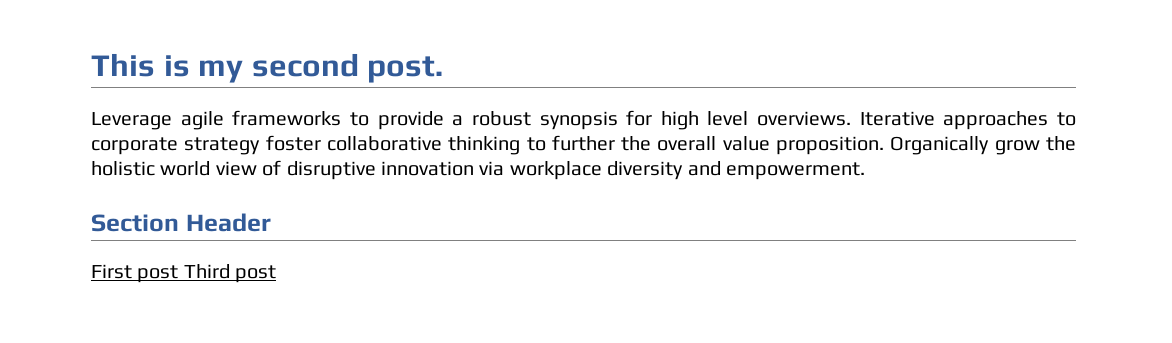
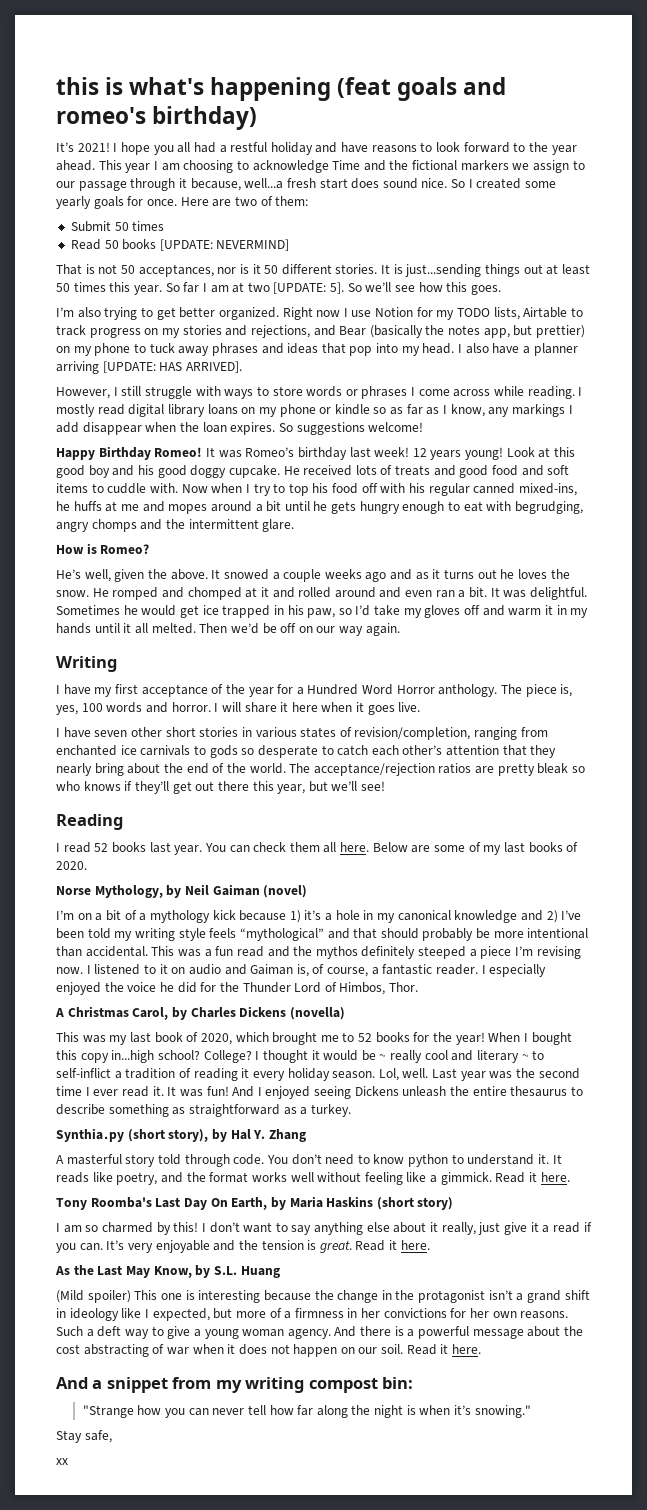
- This is my second post.
- Leverage agile frameworks to provide a robust synopsis for high level overviews. Iterative approaches to corporate strategy foster collaborative thinking to further the overall value proposition. Organically grow the holistic world view of disruptive innovation via workplace diversity and empowerment.
- Section Header
- First post Third post
+ this is what's happening (feat goals and romeo's birthday)
+ It’s 2021! I hope you all had a restful holiday and have reasons to look forward to the year ahead. This year I am choosing to acknowledge Time and the fictional markers we assign to our passage through it because, well...a fresh start does sound nice. So I created some yearly goals for once. Here are two of them:
+ Submit 50 times
+ Read 50 books [UPDATE: NEVERMIND]
+ That is not 50 acceptances, nor is it 50 different stories. It is just...sending things out at least 50 times this year. So far I am at two [UPDATE: 5]. So we’ll see how this goes.
+ I’m also trying to get better organized. Right now I use Notion for my TODO lists, Airtable to track progress on my stories and rejections, and Bear (basically the notes app, but prettier) on my phone to tuck away phrases and ideas that pop into my head. I also have a planner arriving [UPDATE: HAS ARRIVED].
+ However, I still struggle with ways to store words or phrases I come across while reading. I mostly read digital library loans on my phone or kindle so as far as I know, any markings I add disappear when the loan expires. So suggestions welcome!
+ Happy Birthday Romeo! It was Romeo’s birthday last week! 12 years young! Look at this good boy and his good doggy cupcake. He received lots of treats and good food and soft items to cuddle with. Now when I try to top his food off with his regular canned mixed-ins, he huffs at me and mopes around a bit until he gets hungry enough to eat with begrudging, angry chomps and the intermittent glare.
+ How is Romeo?
+ He’s well, given the above. It snowed a couple weeks ago and as it turns out he loves the snow. He romped and chomped at it and rolled around and even ran a bit. It was delightful. Sometimes he would get ice trapped in his paw, so I’d take my gloves off and warm it in my hands until it all melted. Then we’d be off on our way again.
+ Writing
+ I have my first acceptance of the year for a Hundred Word Horror anthology. The piece is, yes, 100 words and horror. I will share it here when it goes live.
+ I have seven other short stories in various states of revision/completion, ranging from enchanted ice carnivals to gods so desperate to catch each other’s attention that they nearly bring about the end of the world. The acceptance/rejection ratios are pretty bleak so who knows if they’ll get out there this year, but we’ll see!
+ Reading
+ I read 52 books last year. You can check them all here. Below are some of my last books of 2020.
+ Norse Mythology, by Neil Gaiman (novel)
+ I’m on a bit of a mythology kick because 1) it’s a hole in my canonical knowledge and 2) I’ve been told my writing style feels “mythological” and that should probably be more intentional than accidental. This was a fun read and the mythos definitely steeped a piece I’m revising now. I listened to it on audio and Gaiman is, of course, a fantastic reader. I especially enjoyed the voice he did for the Thunder Lord of Himbos, Thor.
+ A Christmas Carol, by Charles Dickens (novella)
+ This was my last book of 2020, which brought me to 52 books for the year! When I bought this copy in...high school? College? I thought it would be ~ really cool and literary ~ to self-inflict a tradition of reading it every holiday season. Lol, well. Last year was the second time I ever read it. It was fun! And I enjoyed seeing Dickens unleash the entire thesaurus to describe something as straightforward as a turkey.
+ Synthia.py (short story), by Hal Y. Zhang
+ A masterful story told through code. You don’t need to know python to understand it. It reads like poetry, and the format works well without feeling like a gimmick. Read it here.
+ Tony Roomba's Last Day On Earth, by Maria Haskins (short story)
+ I am so charmed by this! I don’t want to say anything else about it really, just give it a read if you can. It’s very enjoyable and the tension is great. Read it here.
+ As the Last May Know, by S.L. Huang
+ (Mild spoiler) This one is interesting because the change in the protagonist isn’t a grand shift in ideology like I expected, but more of a firmness in her convictions for her own reasons. Such a deft way to give a young woman agency. And there is a powerful message about the cost abstracting of war when it does not happen on our soil. Read it here.
+ And a snippet from my writing compost bin:
+ "Strange how you can never tell how far along the night is when it’s snowing."
+ Stay safe,
+ xx

